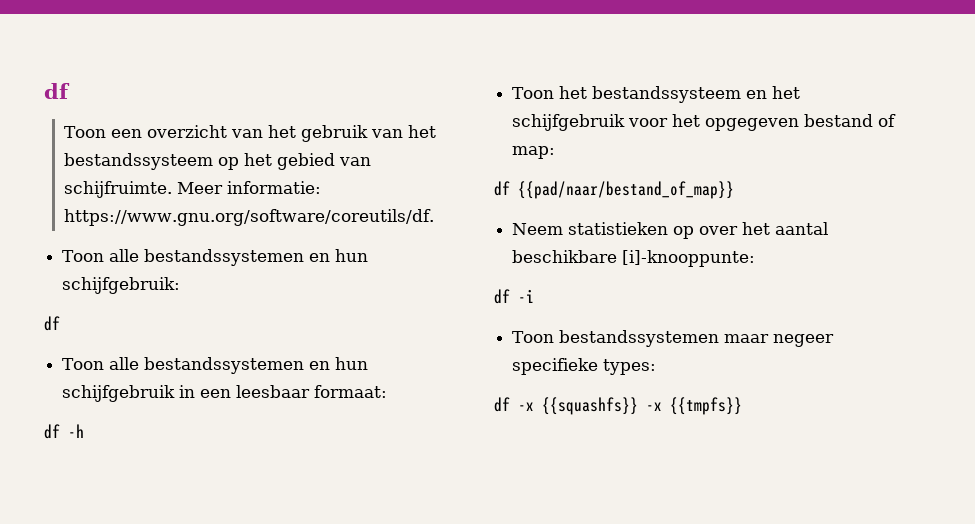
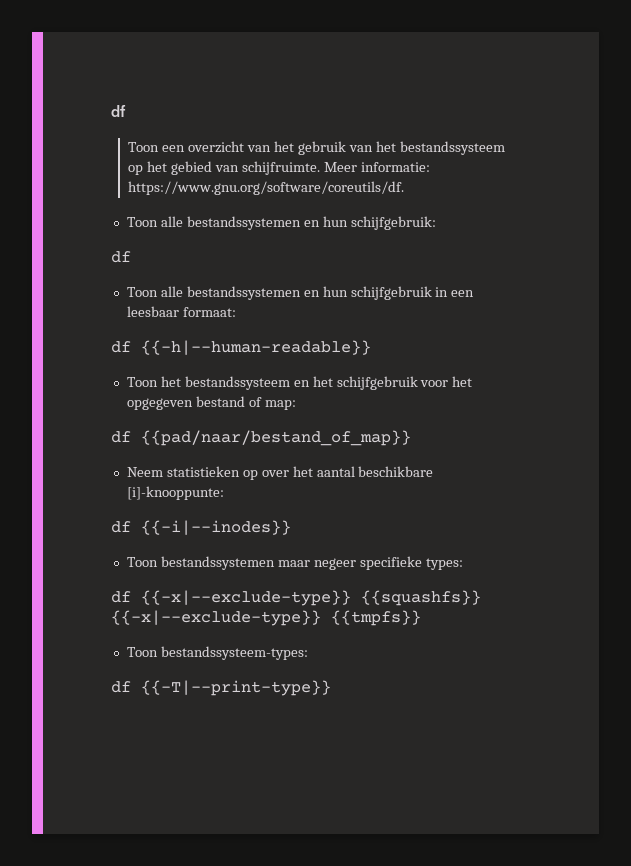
- df -h
+ df {{-h|--human-readable}}
- df -i
+ df {{-i|--inodes}}
- df -x {{squashfs}} -x {{tmpfs}}
+ df {{-x|--exclude-type}} {{squashfs}} {{-x|--exclude-type}} {{tmpfs}}
+ Toon bestandssysteem-types:
+ df {{-T|--print-type}}

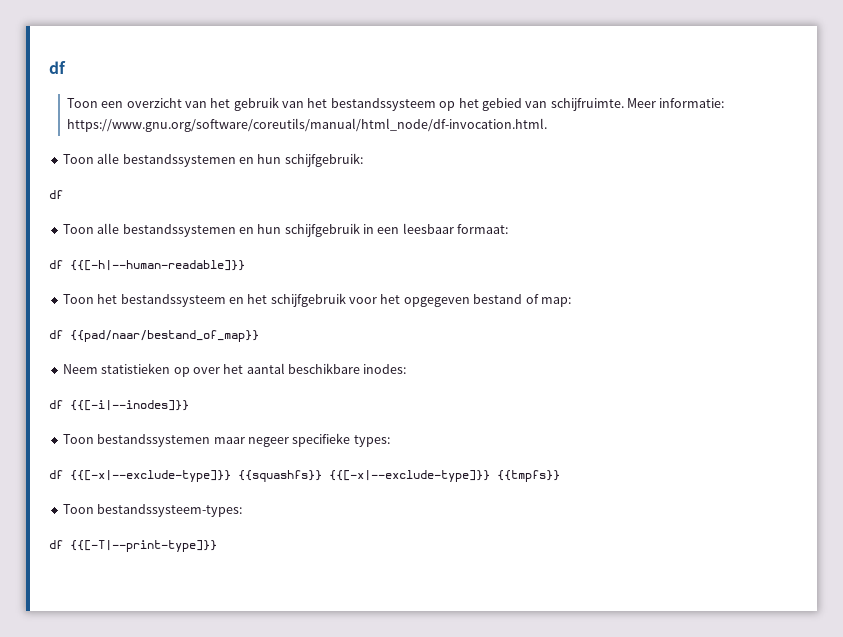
- Meer informatie: https://www.gnu.org/software/coreutils/df.
+ Meer informatie: https://www.gnu.org/software/coreutils/manual/html_node/df-invocation.html.
- df {{-h|--human-readable}}
+ df {{[-h|--human-readable]}}
- Neem statistieken op over het aantal beschikbare [i]-knooppunte:
- df {{-i|--inodes}}
+ Neem statistieken op over het aantal beschikbare inodes:
+ df {{[-i|--inodes]}}
- df {{-x|--exclude-type}} {{squashfs}} {{-x|--exclude-type}} {{tmpfs}}
+ df {{[-x|--exclude-type]}} {{squashfs}} {{[-x|--exclude-type]}} {{tmpfs}}
- df {{-T|--print-type}}
+ df {{[-T|--print-type]}}

